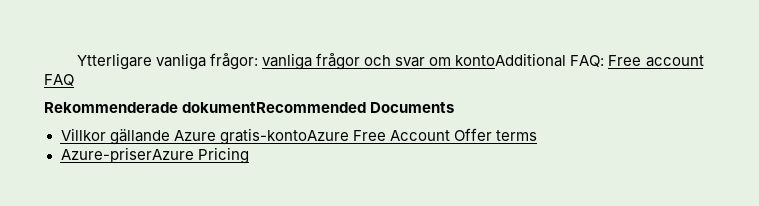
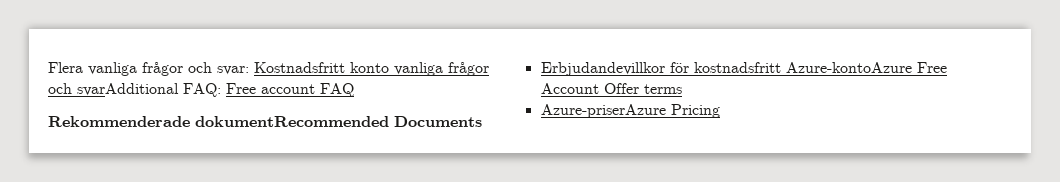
- Ytterligare vanliga frågor: vanliga frågor och svar om kontoAdditional FAQ: Free account FAQ
+ Flera vanliga frågor och svar: Kostnadsfritt konto vanliga frågor och svarAdditional FAQ: Free account FAQ
- Villkor gällande Azure gratis-kontoAzure Free Account Offer terms
+ Erbjudandevillkor för kostnadsfritt Azure-kontoAzure Free Account Offer terms

